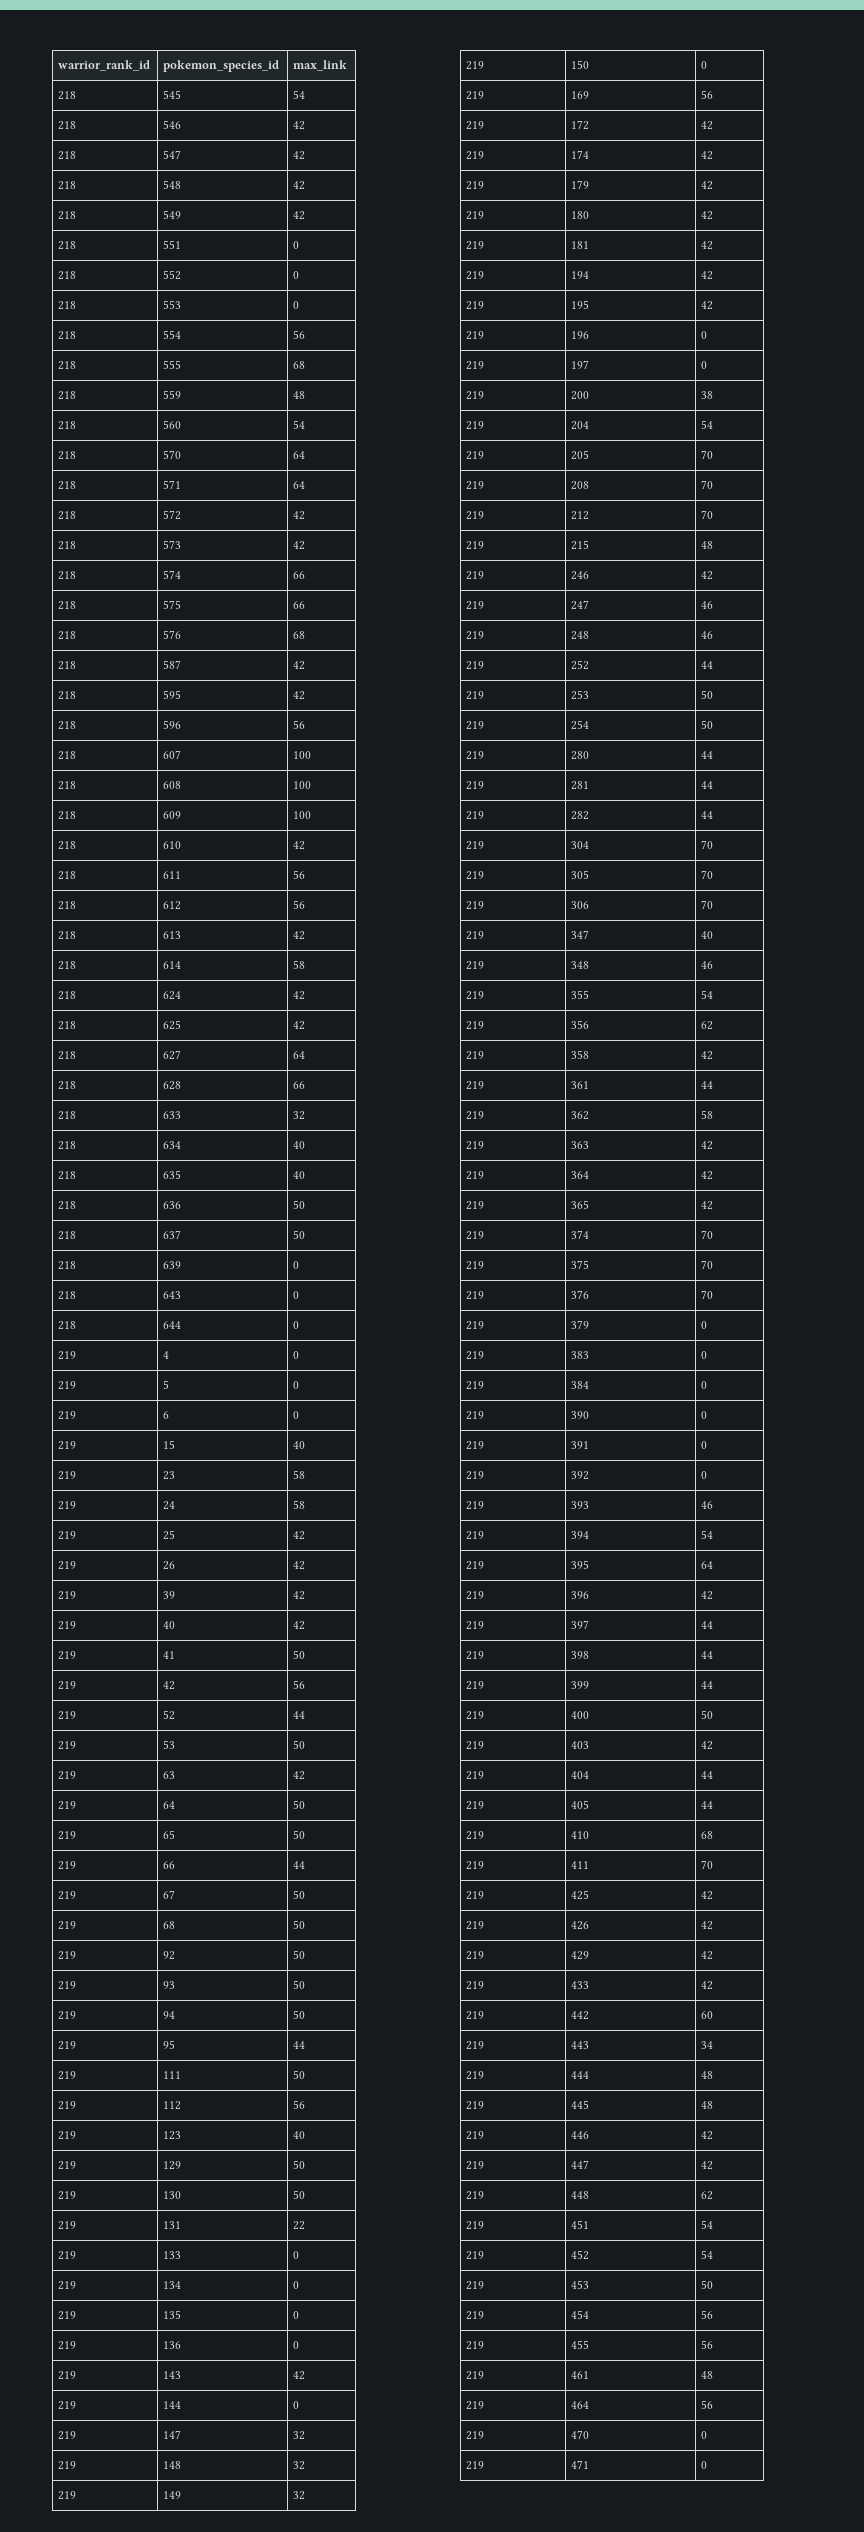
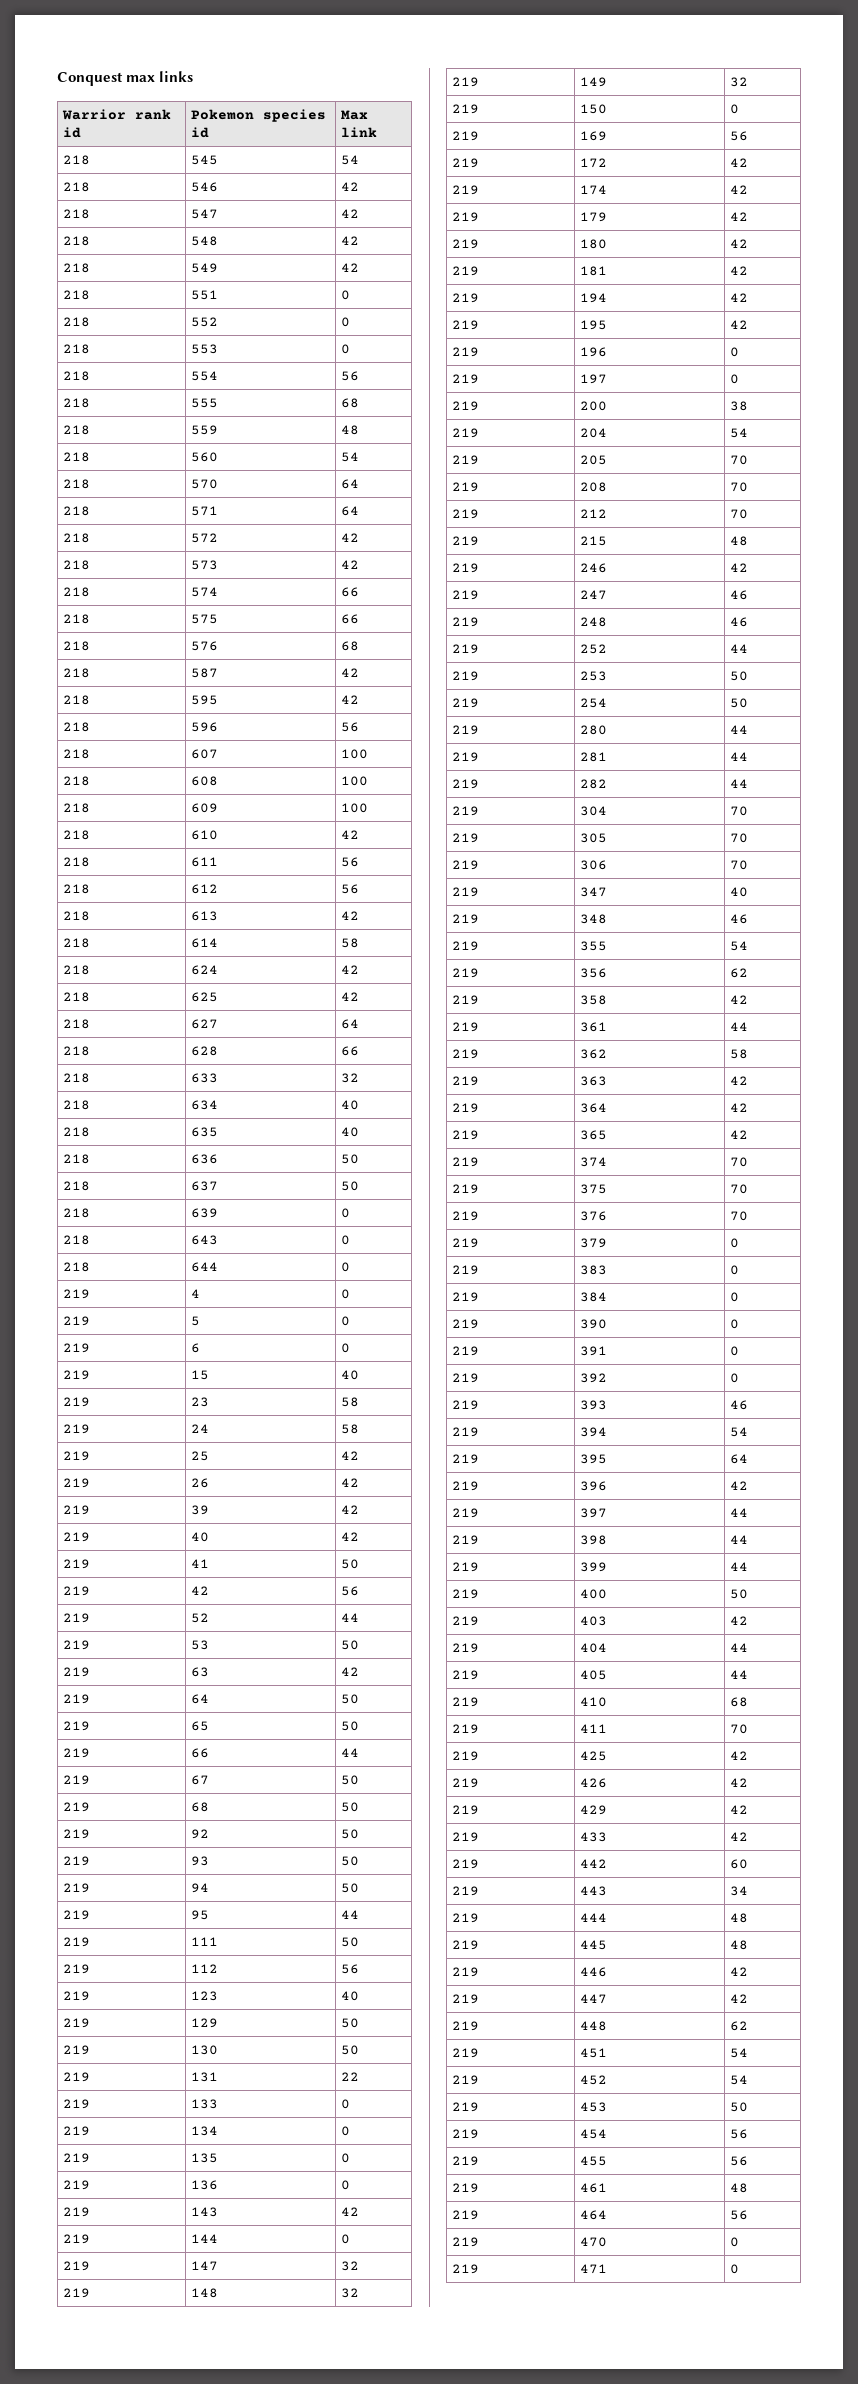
- warrior_rank_id | pokemon_species_id | max_link
+ Conquest max links
+ Warrior rank id | Pokemon species id | Max link

